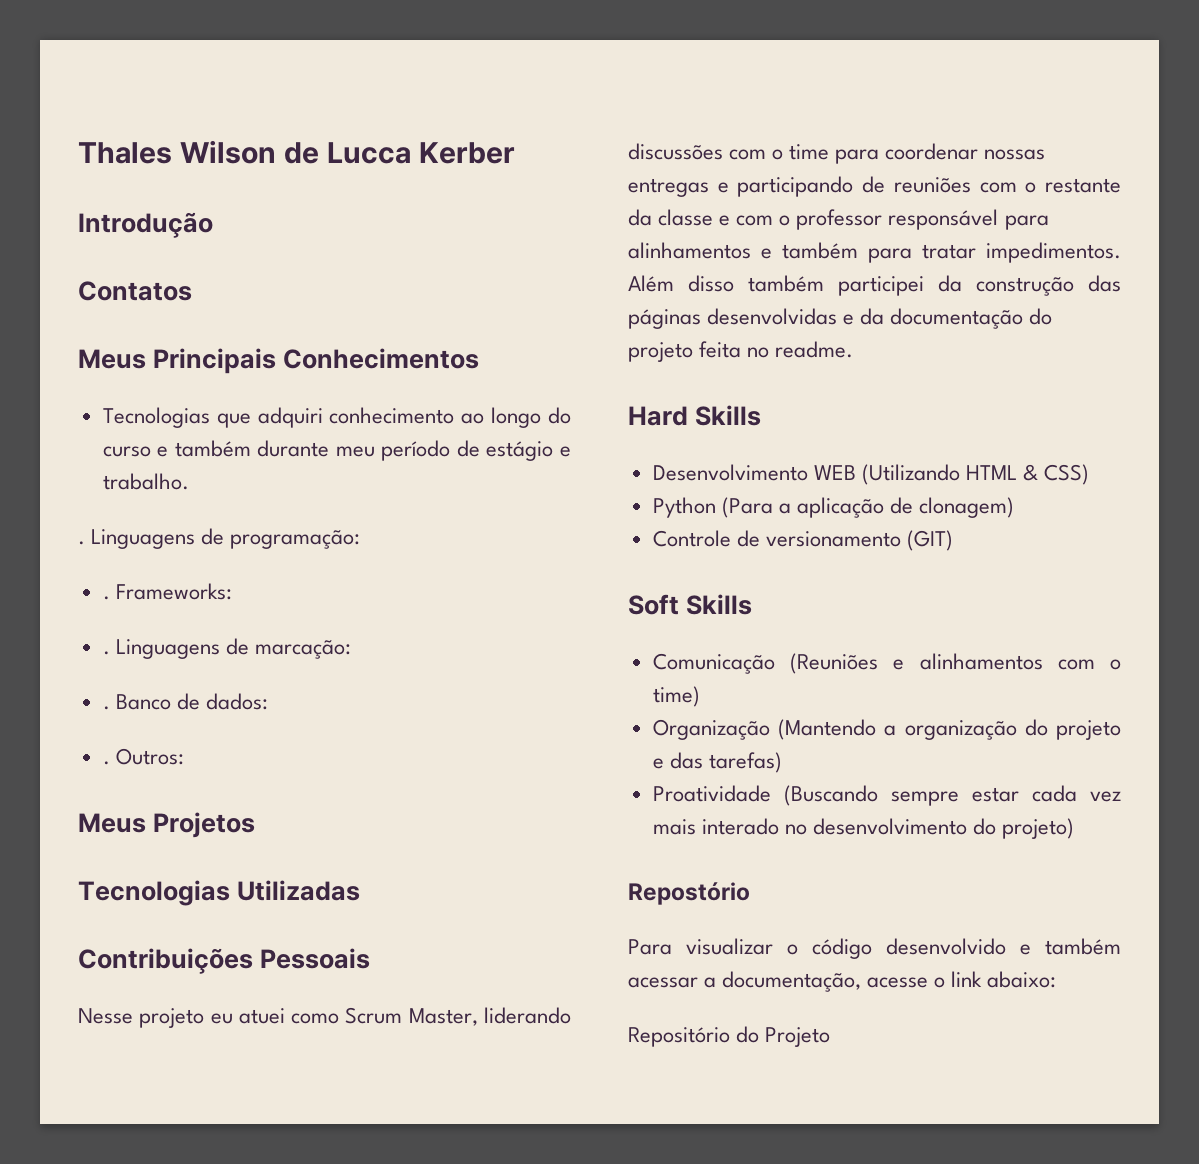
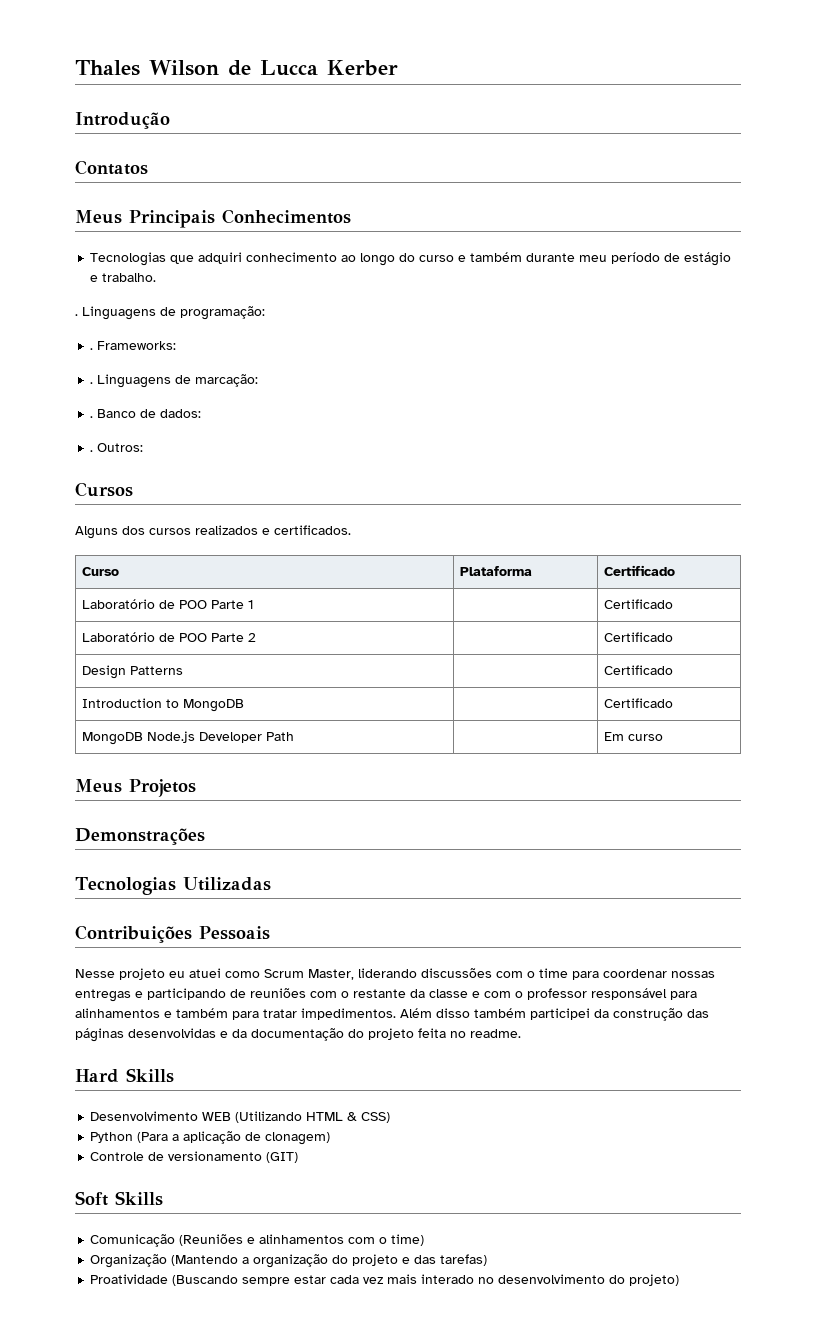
+ Cursos
+ Alguns dos cursos realizados e certificados.
+ Curso | Plataforma | Certificado
+ Laboratório de POO Parte 1 | | Certificado
+ Laboratório de POO Parte 2 | | Certificado
+ Design Patterns | | Certificado
+ Introduction to MongoDB | | Certificado
+ MongoDB Node.js Developer Path | | Em curso
+ Demonstrações
- Repostório
- Para visualizar o código desenvolvido e também acessar a documentação, acesse o link abaixo:
- Repositório do Projeto

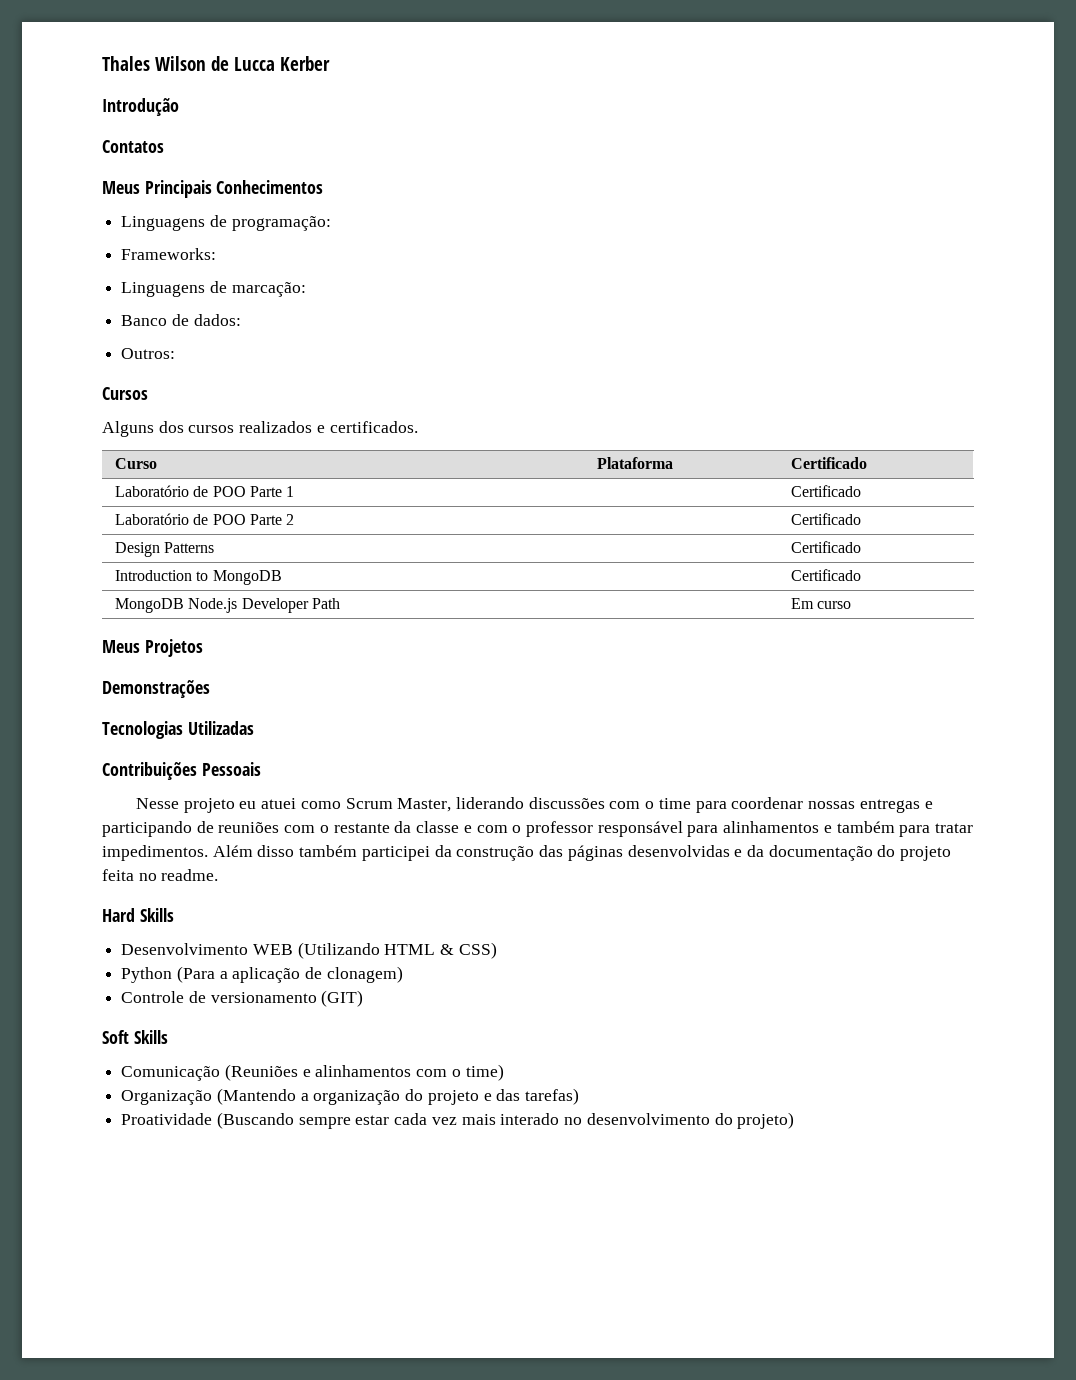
- Tecnologias que adquiri conhecimento ao longo do curso e também durante meu período de estágio e trabalho.
- . Linguagens de programação:
- . Frameworks:
- . Linguagens de marcação:
- . Banco de dados:
- . Outros:
+ Linguagens de programação:
+ Frameworks:
+ Linguagens de marcação:
+ Banco de dados:
+ Outros:

